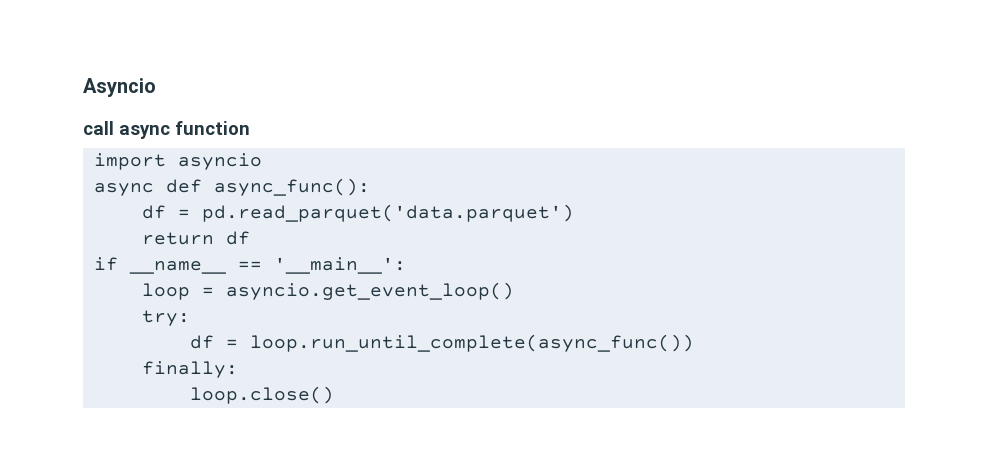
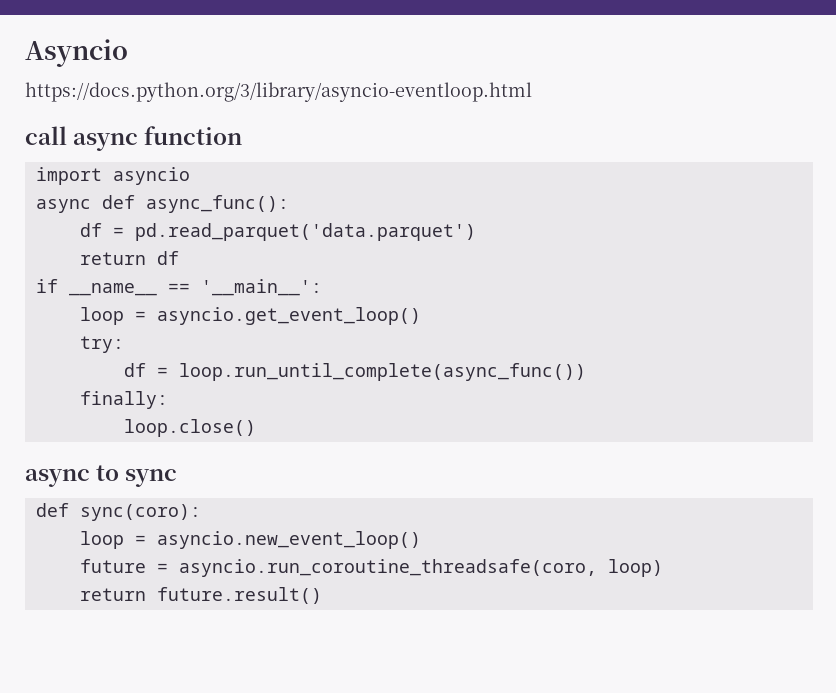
+ https://docs.python.org/3/library/asyncio-eventloop.html
+ async to sync
+ def sync(coro):
+ loop = asyncio.new_event_loop()
+ future = asyncio.run_coroutine_threadsafe(coro, loop)
+ return future.result()

